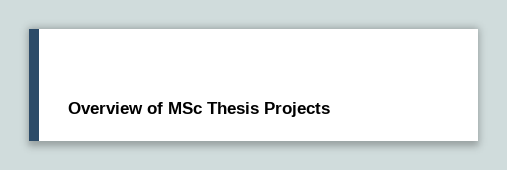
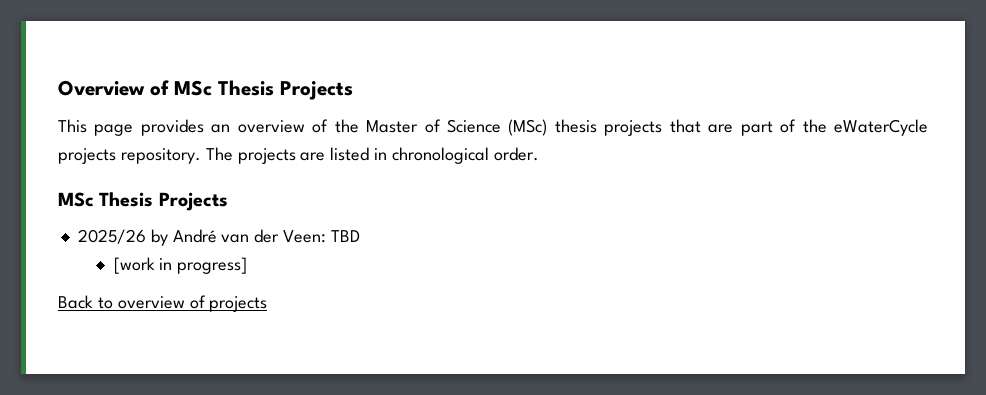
+ This page provides an overview of the Master of Science (MSc) thesis projects that are part of the eWaterCycle projects repository. The projects are listed in chronological order.
+ MSc Thesis Projects
+ 2025/26 by André van der Veen: TBD
+ [work in progress]
+ Back to overview of projects

